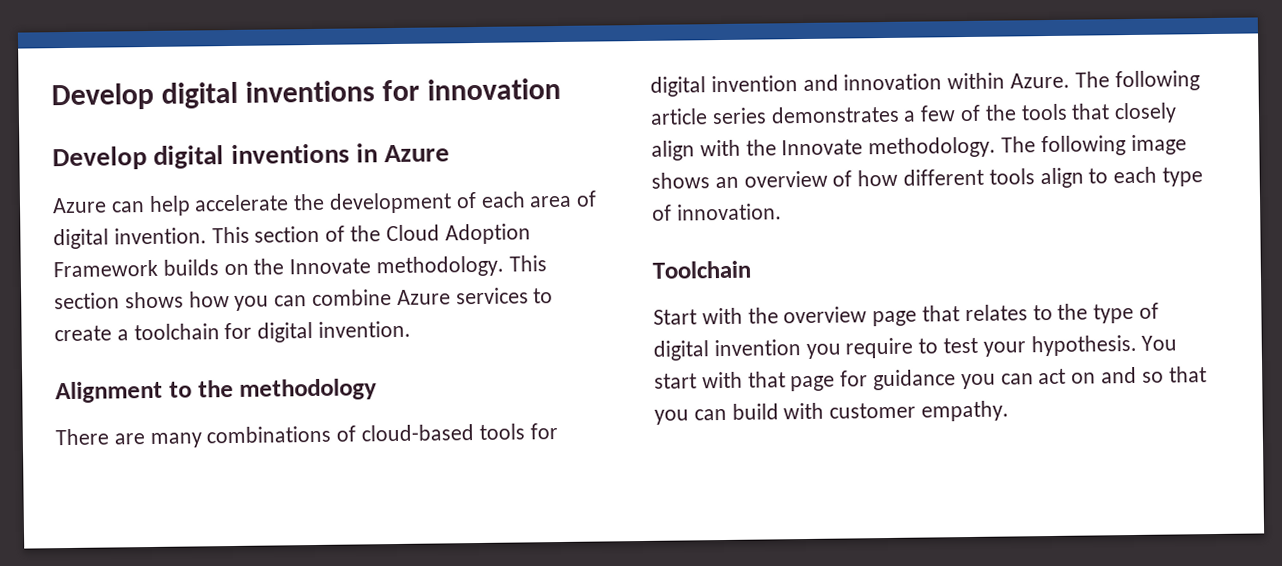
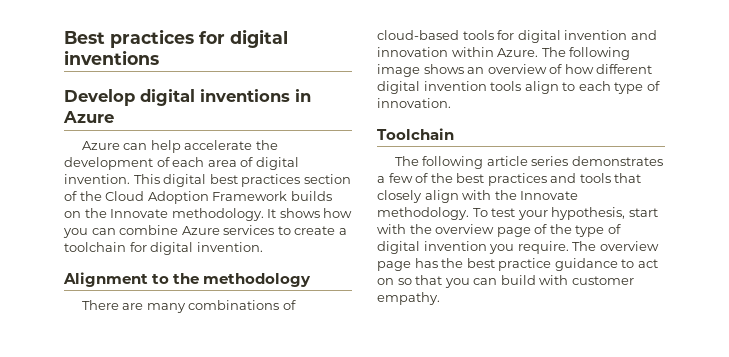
- Develop digital inventions for innovation
+ Best practices for digital inventions
- This section of the Cloud Adoption Framework builds on the Innovate methodology.
+ This digital best practices section of the Cloud Adoption Framework builds on the Innovate methodology.
- This section shows how you can combine Azure services to create a toolchain for digital invention.
+ It shows how you can combine Azure services to create a toolchain for digital invention.
- The following article series demonstrates a few of the tools that closely align with the Innovate methodology. The following image shows an overview of how different tools align to each type of innovation.
+ The following image shows an overview of how different digital invention tools align to each type of innovation.
- Start with the overview page that relates to the type of digital invention you require to test your hypothesis. You start with that page for guidance you can act on and so that you can build with customer empathy.
+ The following article series demonstrates a few of the best practices and tools that closely align with the Innovate methodology. To test your hypothesis, start with the overview page of the type of digital invention you require. The overview page has the best practice guidance to act on so that you can build with customer empathy.

